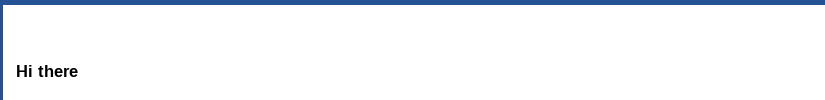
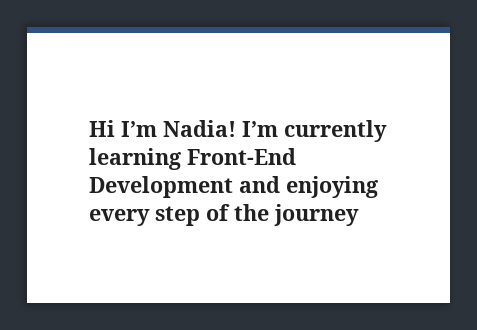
- Hi there
+ Hi I’m Nadia! I’m currently learning Front-End Development and enjoying every step of the journey

